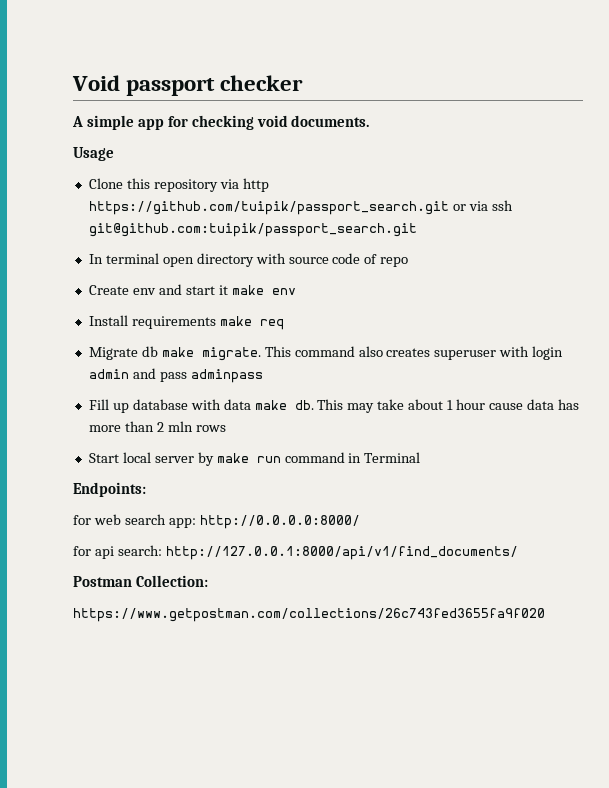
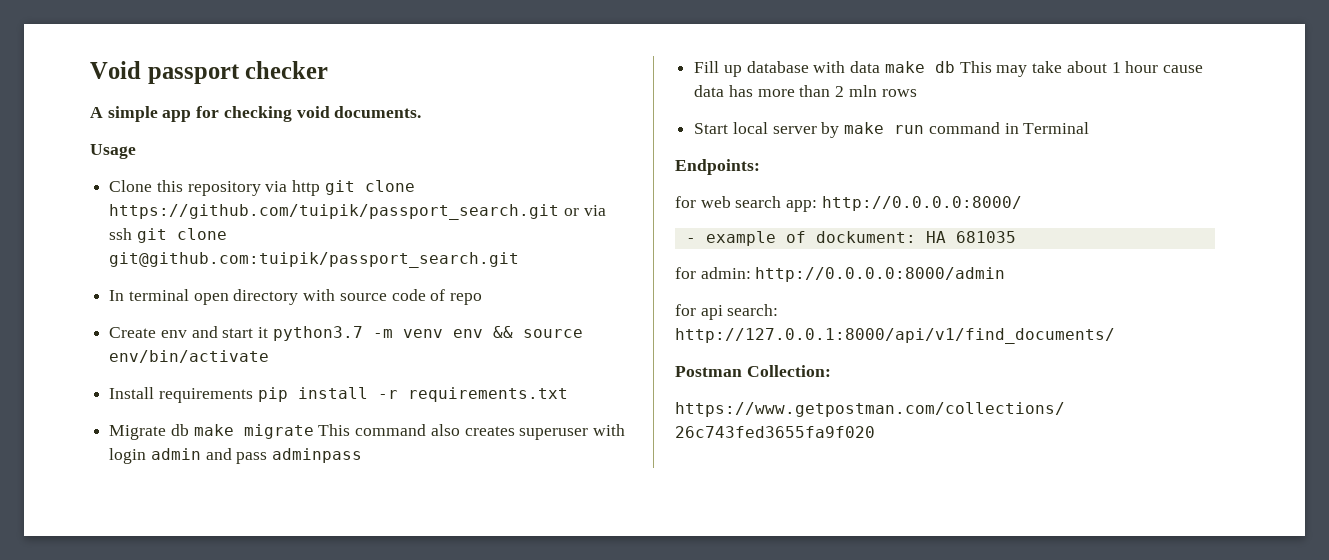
- Clone this repository via http https://github.com/tuipik/passport_search.git or via ssh git@github.com:tuipik/passport_search.git
+ Clone this repository via http git clone https://github.com/tuipik/passport_search.git or via ssh git clone git@github.com:tuipik/passport_search.git
- Create env and start it make env
- Install requirements make req
+ Create env and start it python3.7 -m venv env && source env/bin/activate
+ Install requirements pip install -r requirements.txt
- Migrate db make migrate. This command also creates superuser with login admin and pass adminpass
+ Migrate db make migrate This command also creates superuser with login admin and pass adminpass
- Fill up database with data make db. This may take about 1 hour cause data has more than 2 mln rows
+ Fill up database with data make db This may take about 1 hour cause data has more than 2 mln rows
+ - example of dockument: HA 681035
+ for admin: http://0.0.0.0:8000/admin

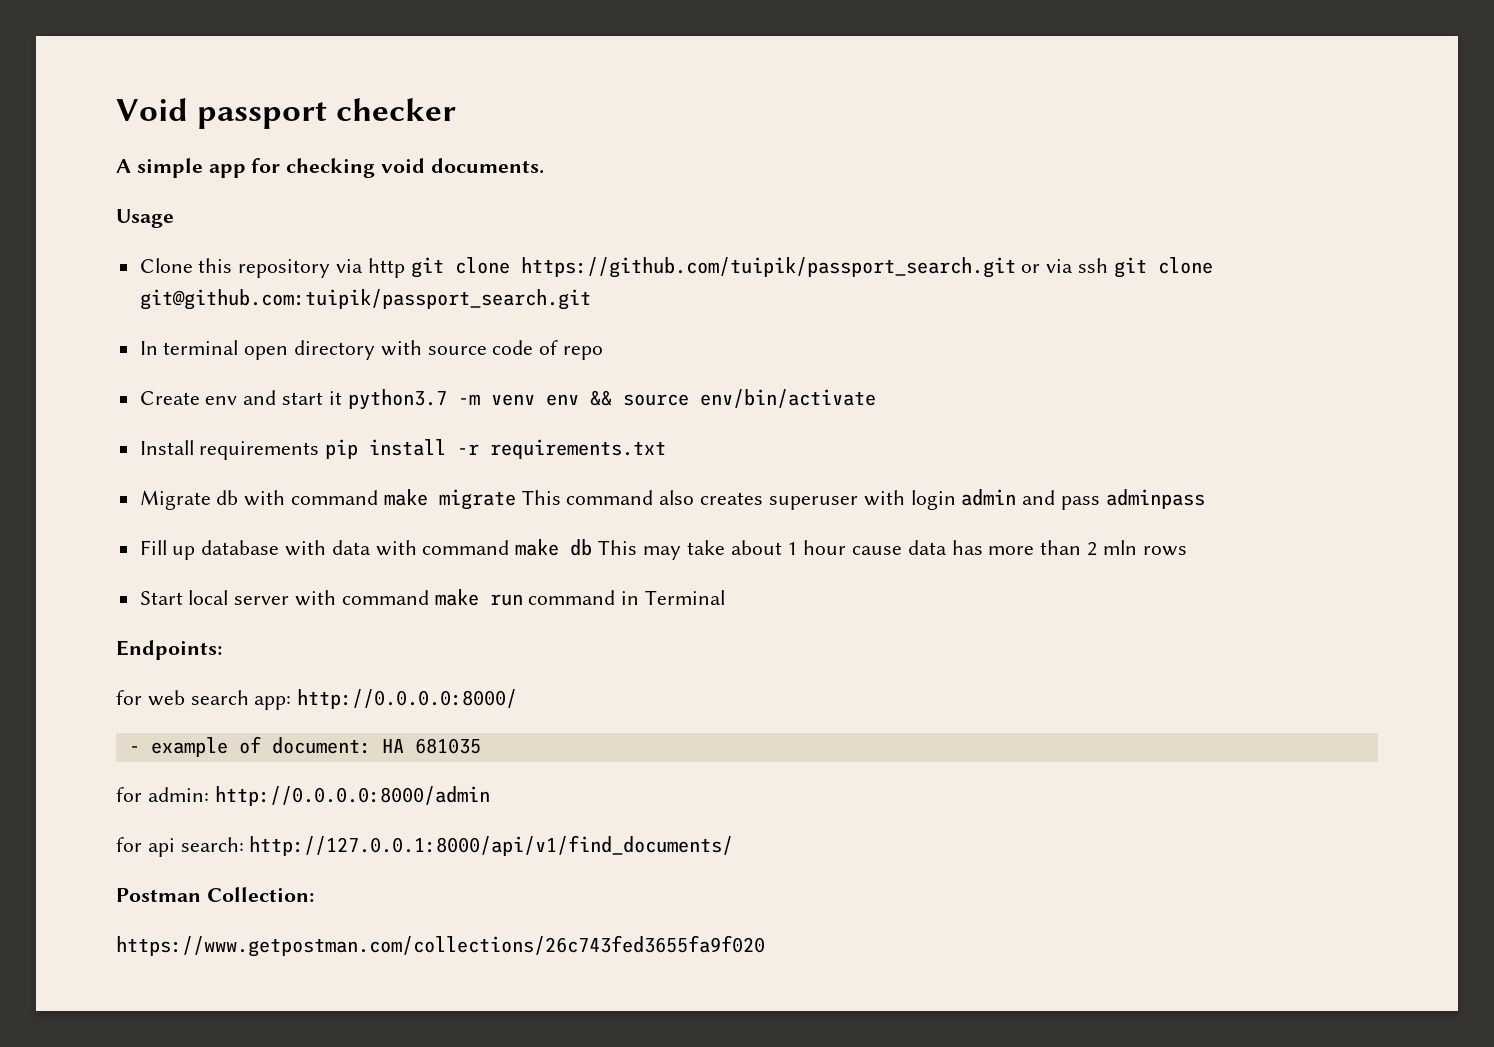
- Migrate db make migrate This command also creates superuser with login admin and pass adminpass
+ Migrate db with command make migrate This command also creates superuser with login admin and pass adminpass
- Fill up database with data make db This may take about 1 hour cause data has more than 2 mln rows
+ Fill up database with data with command make db This may take about 1 hour cause data has more than 2 mln rows
- Start local server by make run command in Terminal
+ Start local server with command make run command in Terminal
- - example of dockument: HA 681035
+ - example of document: HA 681035

